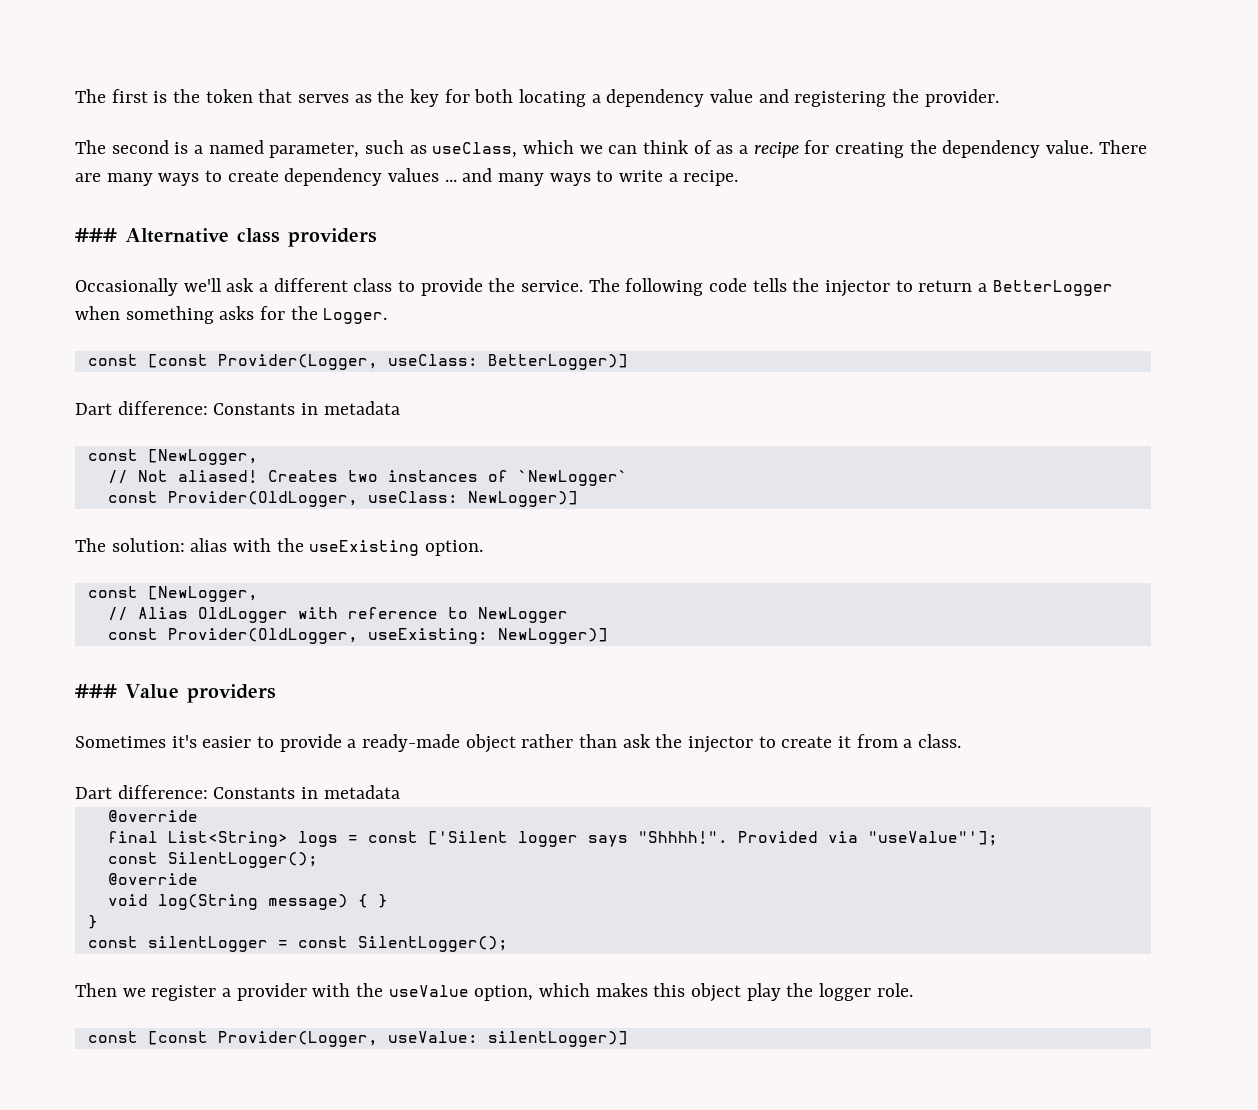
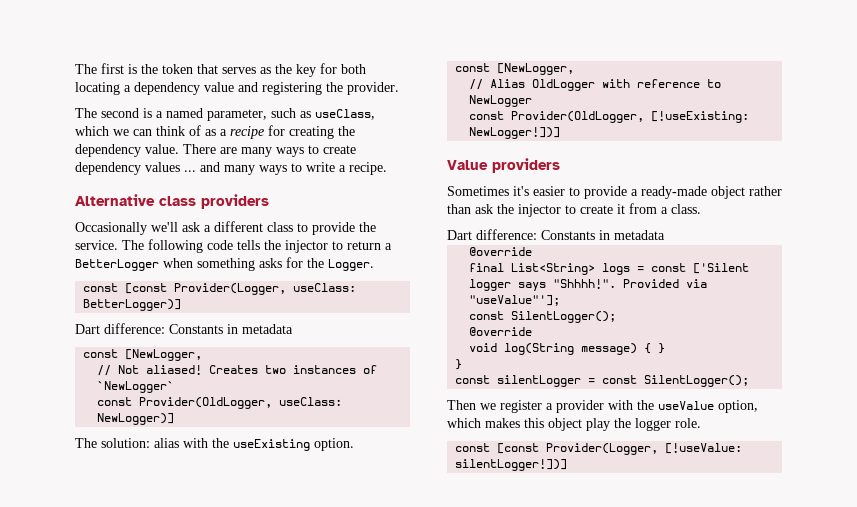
- ### Alternative class providers
+ Alternative class providers
- const Provider(OldLogger, useExisting: NewLogger)]
- ### Value providers
+ const Provider(OldLogger, [!useExisting: NewLogger!])]
+ Value providers
- const [const Provider(Logger, useValue: silentLogger)]
+ const [const Provider(Logger, [!useValue: silentLogger!])]

